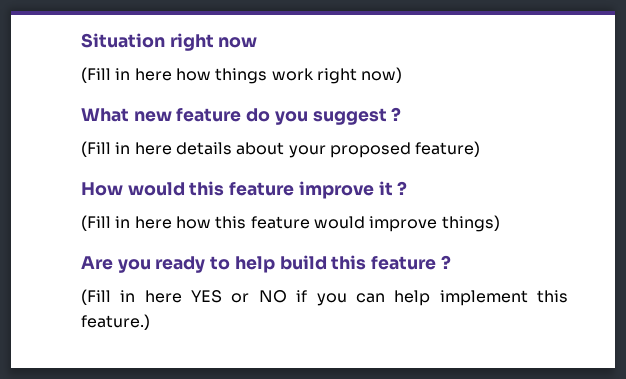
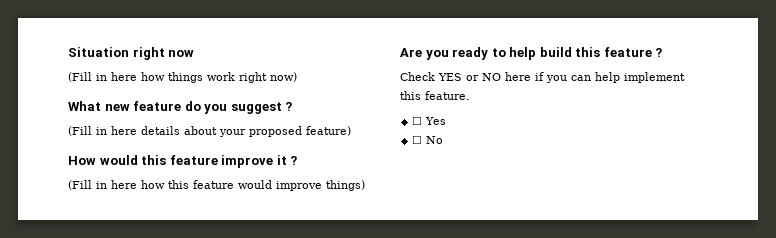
- (Fill in here YES or NO if you can help implement this feature.)
+ Check YES or NO here if you can help implement this feature.
+ ☐ Yes
+ ☐ No

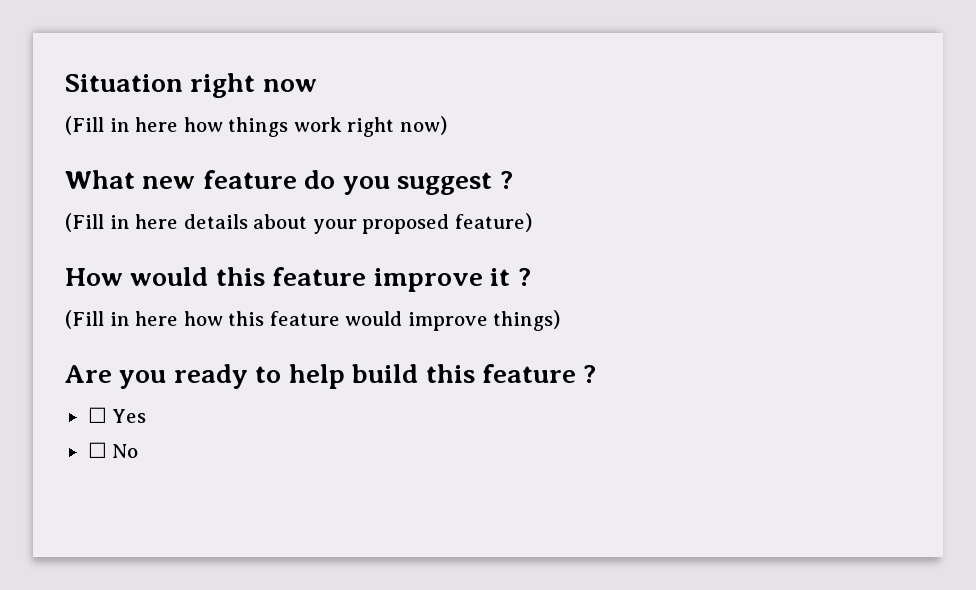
- Check YES or NO here if you can help implement this feature.

